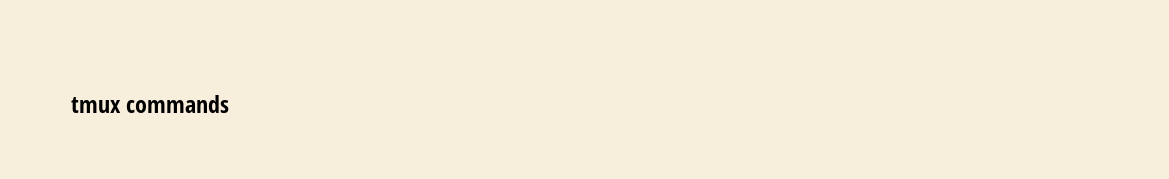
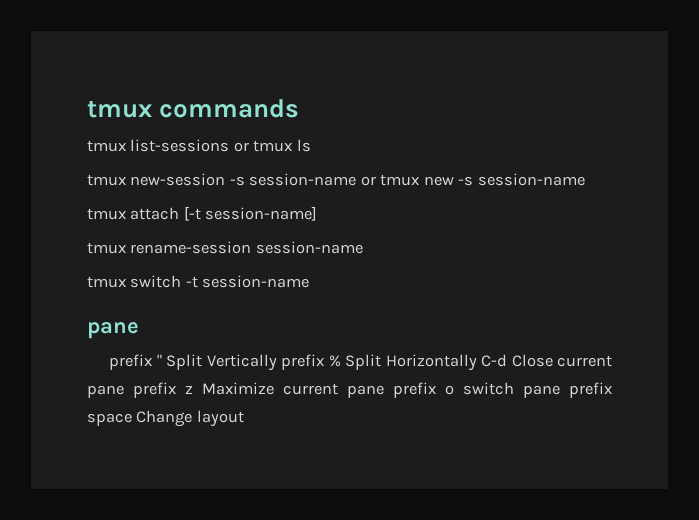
+ tmux list-sessions or tmux ls
+ tmux new-session -s session-name or tmux new -s session-name
+ tmux attach [-t session-name]
+ tmux rename-session session-name
+ tmux switch -t session-name
+ pane
+ prefix " Split Vertically prefix % Split Horizontally C-d Close current pane prefix z Maximize current pane prefix o switch pane prefix space Change layout

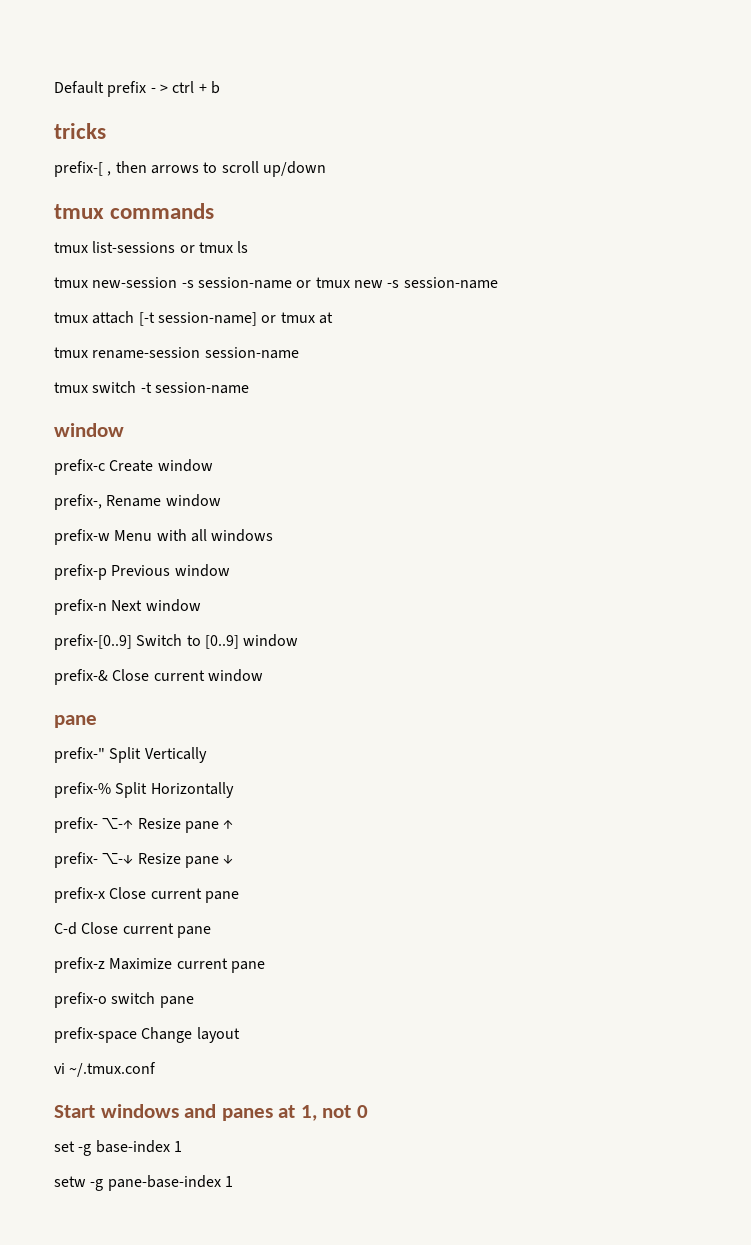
+ Default prefix - > ctrl + b
+ tricks
+ prefix-[ , then arrows to scroll up/down
- tmux attach [-t session-name]
+ tmux attach [-t session-name] or tmux at
  tmux switch -t session-name
+ window
+ prefix-c Create window
+ prefix-, Rename window
+ prefix-w Menu with all windows
+ prefix-p Previous window
+ prefix-n Next window
+ prefix-[0..9] Switch to [0..9] window
+ prefix-& Close current window
  pane
- prefix " Split Vertically prefix % Split Horizontally C-d Close current pane prefix z Maximize current pane prefix o switch pane prefix space Change layout
+ prefix-" Split Vertically
+ prefix-% Split Horizontally
+ prefix- ⌥-↑ Resize pane ↑
+ prefix- ⌥-↓ Resize pane ↓
+ prefix-x Close current pane
+ C-d Close current pane
+ prefix-z Maximize current pane
+ prefix-o switch pane
+ prefix-space Change layout
+ vi ~/.tmux.conf
+ Start windows and panes at 1, not 0
+ set -g base-index 1
+ setw -g pane-base-index 1

